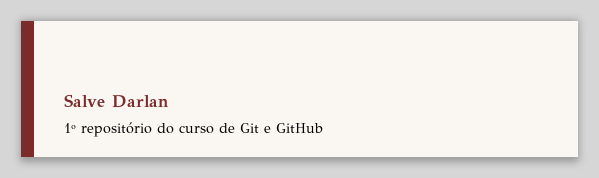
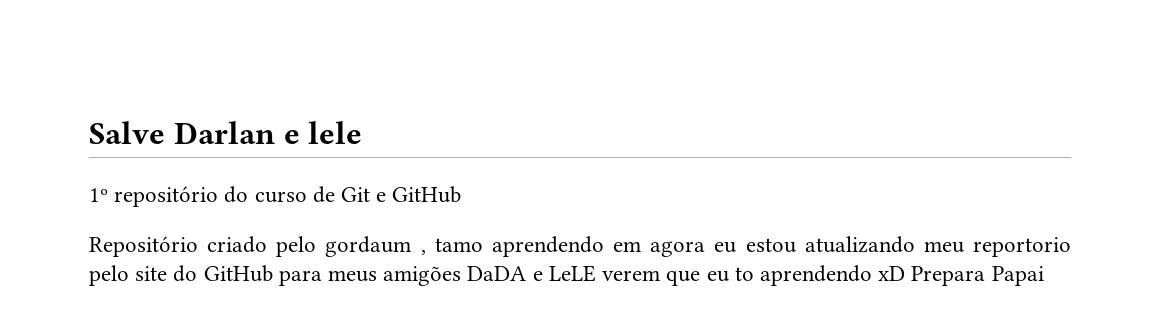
- Salve Darlan
+ Salve Darlan e lele
+ Repositório criado pelo gordaum , tamo aprendendo em agora eu estou atualizando meu reportorio pelo site do GitHub para meus amigões DaDA e LeLE verem que eu to aprendendo xD Prepara Papai

